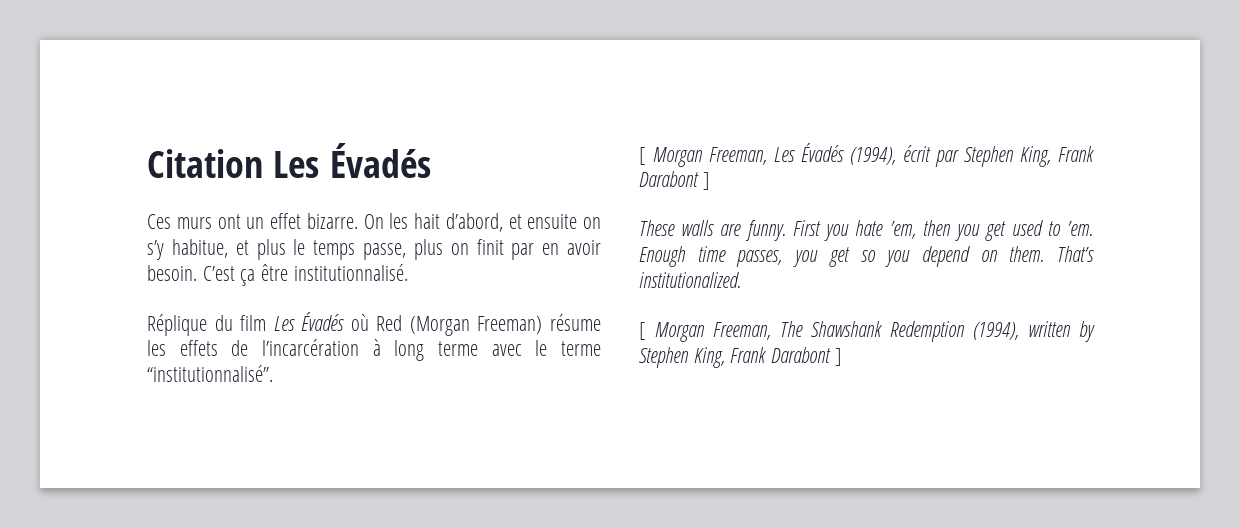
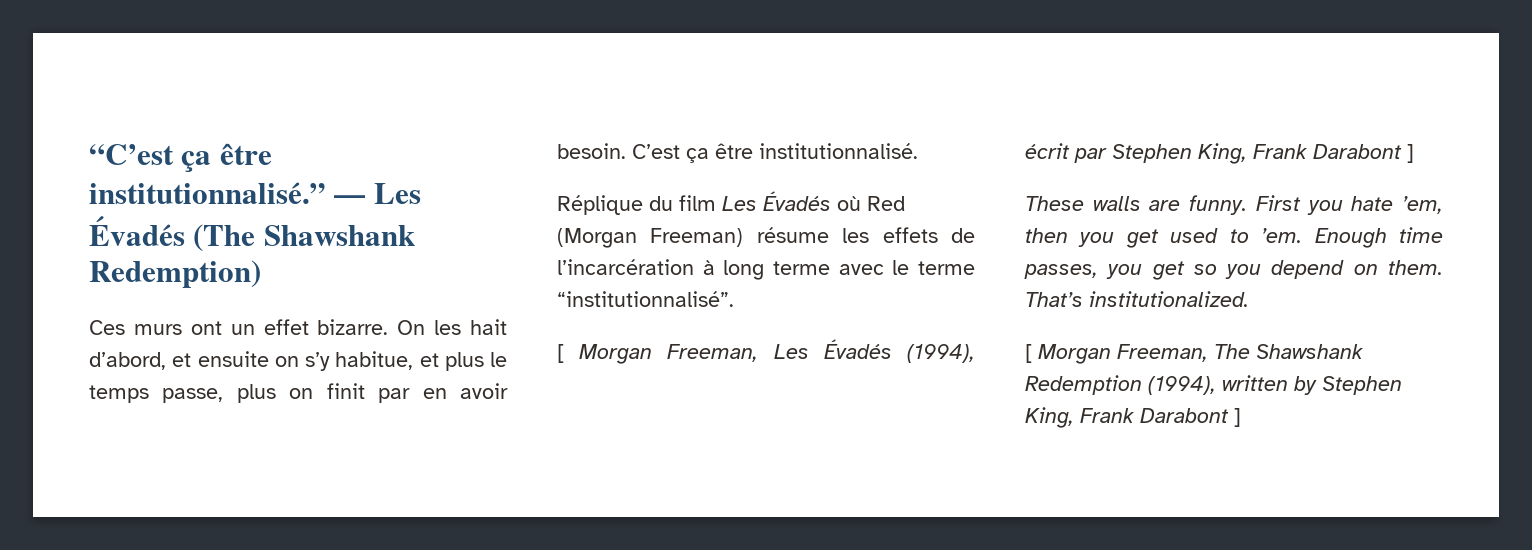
- Citation Les Évadés
+ “C’est ça être institutionnalisé.” — Les Évadés (The Shawshank Redemption)

